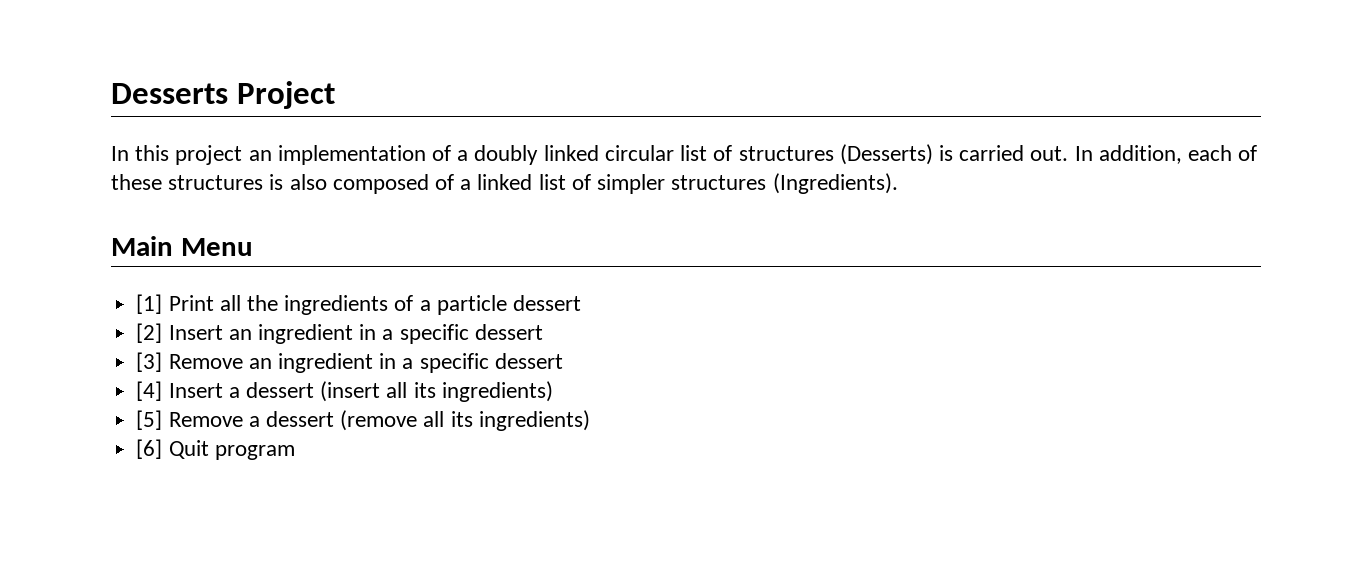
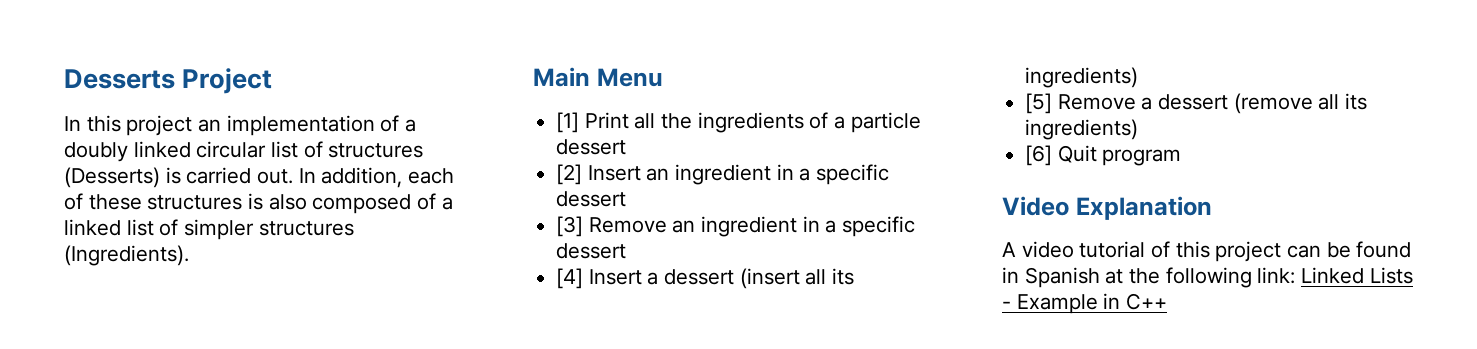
+ Video Explanation
+ A video tutorial of this project can be found in Spanish at the following link: Linked Lists - Example in C++

